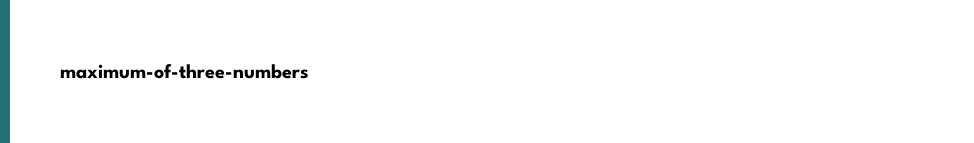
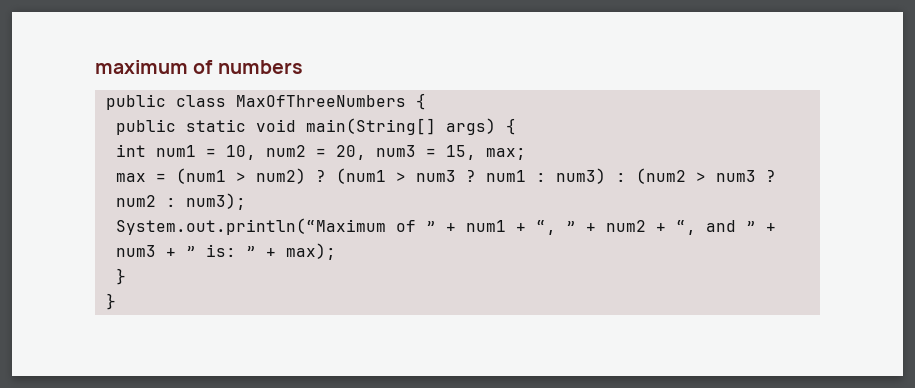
- maximum-of-three-numbers
+ maximum of numbers
+ public class MaxOfThreeNumbers {
+ public static void main(String[] args) {
+ int num1 = 10, num2 = 20, num3 = 15, max;
+ max = (num1 > num2) ? (num1 > num3 ? num1 : num3) : (num2 > num3 ? num2 : num3);
+ System.out.println(“Maximum of ” + num1 + “, ” + num2 + “, and ” + num3 + ” is: ” + max);
+ }
+ }

